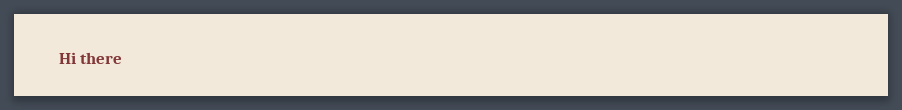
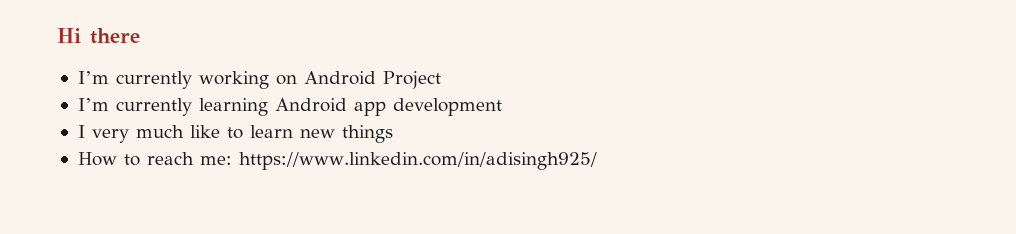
+ I’m currently working on Android Project
+ I’m currently learning Android app development
+ I very much like to learn new things
+ How to reach me: https://www.linkedin.com/in/adisingh925/

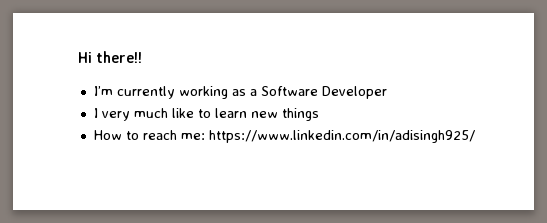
- Hi there
+ Hi there!!
- I’m currently working on Android Project
- I’m currently learning Android app development
+ I’m currently working as a Software Developer

